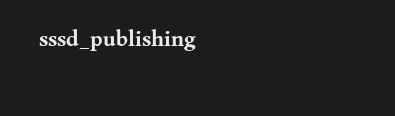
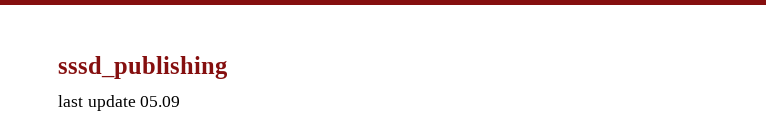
+ last update 05.09

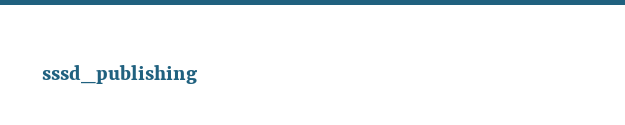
- last update 05.09

